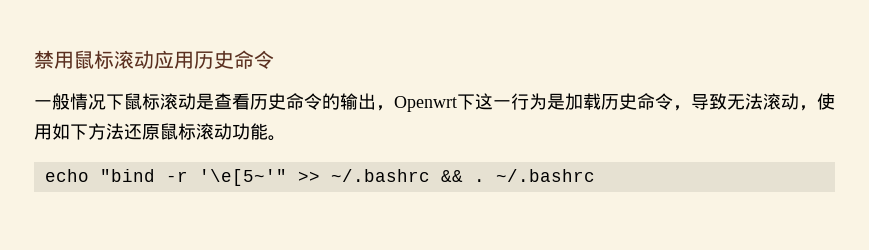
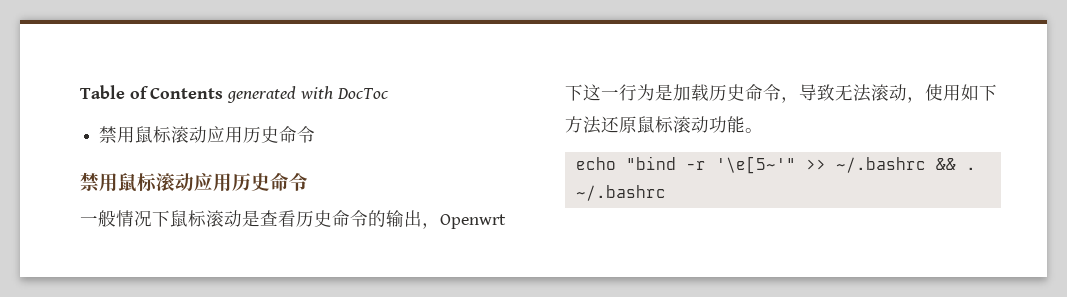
+ Table of Contents generated with DocToc
+ 禁用鼠标滚动应用历史命令

